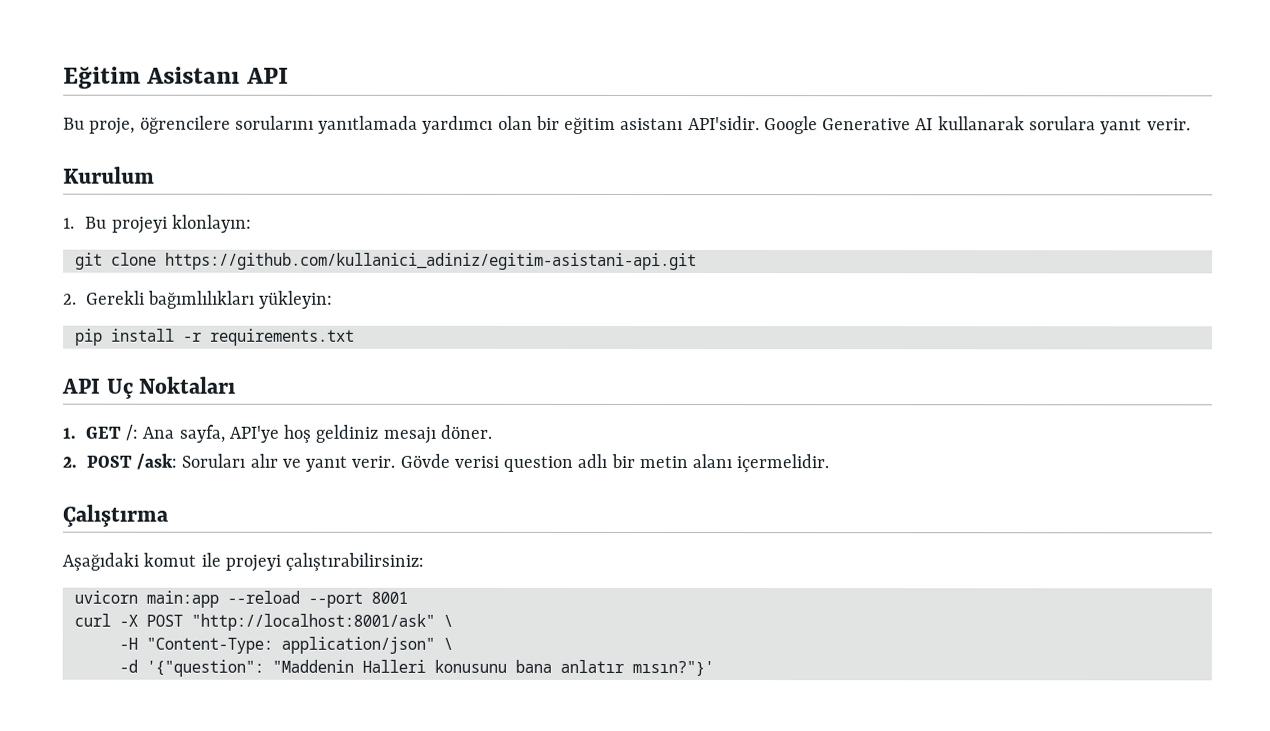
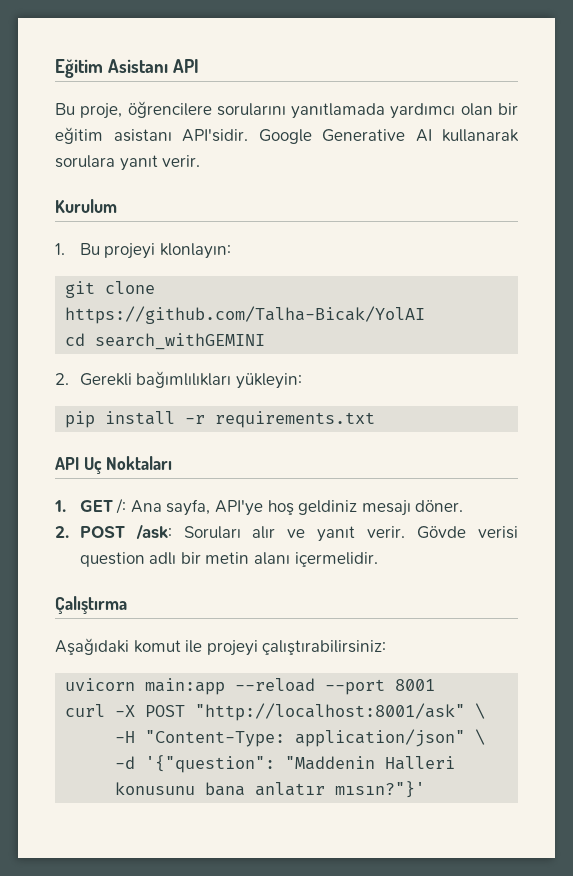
- git clone https://github.com/kullanici_adiniz/egitim-asistani-api.git
+ git clone https://github.com/Talha-Bicak/YolAI
+ cd search_withGEMINI

